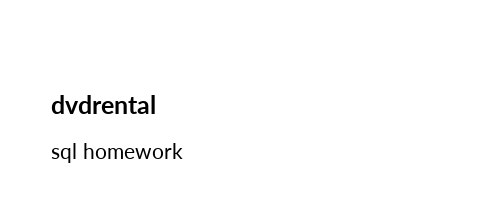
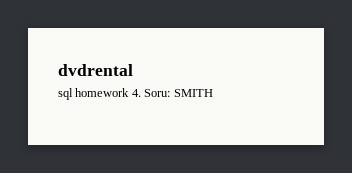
- sql homework
+ sql homework 4. Soru: SMITH

